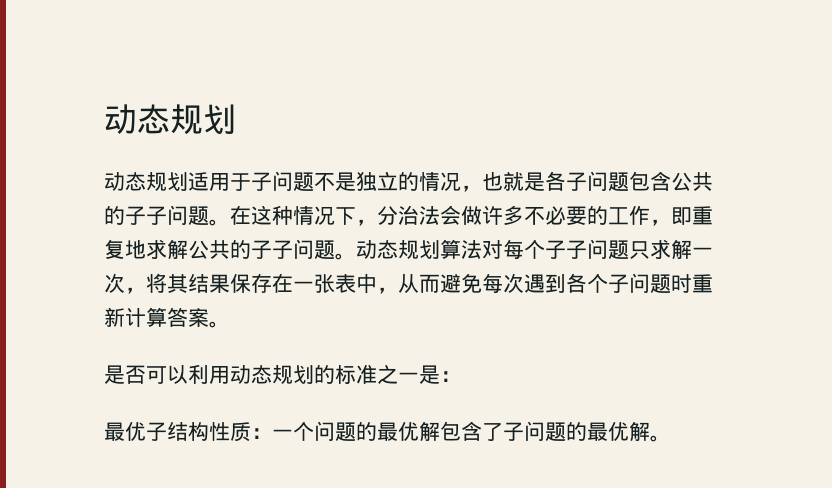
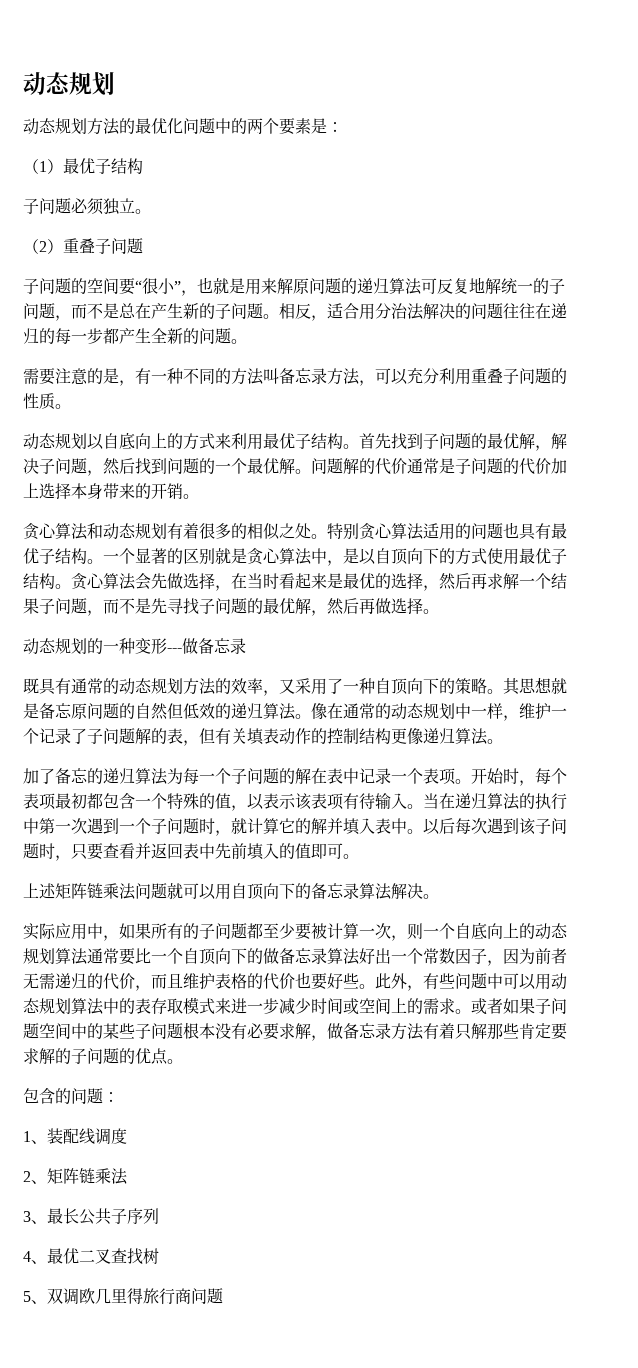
- 动态规划适用于子问题不是独立的情况，也就是各子问题包含公共的子子问题。在这种情况下，分治法会做许多不必要的工作，即重复地求解公共的子子问题。动态规划算法对每个子子问题只求解一次，将其结果保存在一张表中，从而避免每次遇到各个子问题时重新计算答案。
- 是否可以利用动态规划的标准之一是：
+ 动态规划方法的最优化问题中的两个要素是：
- 最优子结构性质：一个问题的最优解包含了子问题的最优解。
+ （1）最优子结构
+ 子问题必须独立。
+ （2）重叠子问题
+ 子问题的空间要“很小”，也就是用来解原问题的递归算法可反复地解统一的子问题，而不是总在产生新的子问题。相反，适合用分治法解决的问题往往在递归的每一步都产生全新的问题。
+ 需要注意的是，有一种不同的方法叫备忘录方法，可以充分利用重叠子问题的性质。
+ 动态规划以自底向上的方式来利用最优子结构。首先找到子问题的最优解，解决子问题，然后找到问题的一个最优解。问题解的代价通常是子问题的代价加上选择本身带来的开销。
+ 贪心算法和动态规划有着很多的相似之处。特别贪心算法适用的问题也具有最优子结构。一个显著的区别就是贪心算法中，是以自顶向下的方式使用最优子结构。贪心算法会先做选择，在当时看起来是最优的选择，然后再求解一个结果子问题，而不是先寻找子问题的最优解，然后再做选择。
+ 动态规划的一种变形---做备忘录
+ 既具有通常的动态规划方法的效率，又采用了一种自顶向下的策略。其思想就是备忘原问题的自然但低效的递归算法。像在通常的动态规划中一样，维护一个记录了子问题解的表，但有关填表动作的控制结构更像递归算法。
+ 加了备忘的递归算法为每一个子问题的解在表中记录一个表项。开始时，每个表项最初都包含一个特殊的值，以表示该表项有待输入。当在递归算法的执行中第一次遇到一个子问题时，就计算它的解并填入表中。以后每次遇到该子问题时，只要查看并返回表中先前填入的值即可。
+ 上述矩阵链乘法问题就可以用自顶向下的备忘录算法解决。
+ 实际应用中，如果所有的子问题都至少要被计算一次，则一个自底向上的动态规划算法通常要比一个自顶向下的做备忘录算法好出一个常数因子，因为前者无需递归的代价，而且维护表格的代价也要好些。此外，有些问题中可以用动态规划算法中的表存取模式来进一步减少时间或空间上的需求。或者如果子问题空间中的某些子问题根本没有必要求解，做备忘录方法有着只解那些肯定要求解的子问题的优点。
+ 包含的问题：
+ 1、装配线调度
+ 2、矩阵链乘法
+ 3、最长公共子序列
+ 4、最优二叉查找树
+ 5、双调欧几里得旅行商问题

